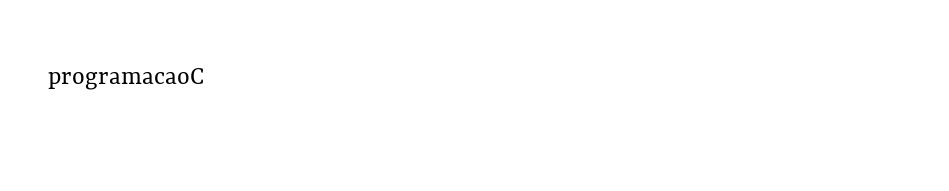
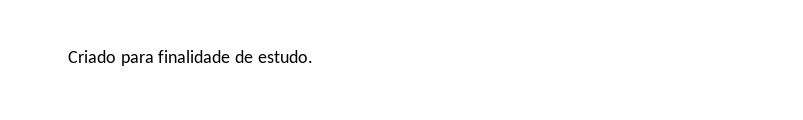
- programacaoC
+ Criado para finalidade de estudo.

